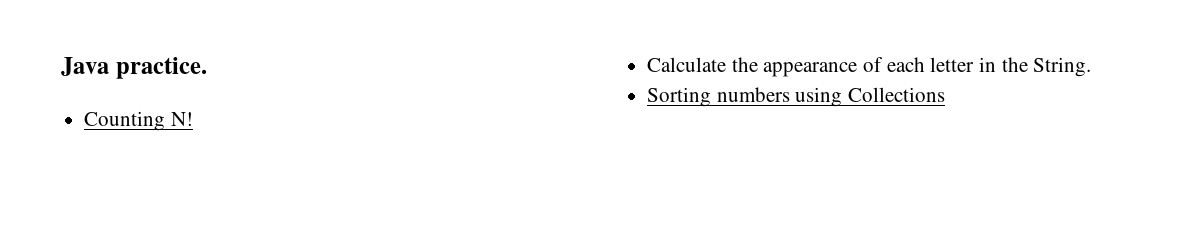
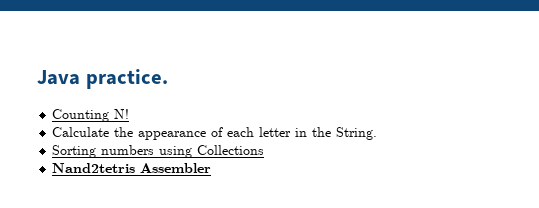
+ Nand2tetris Assembler

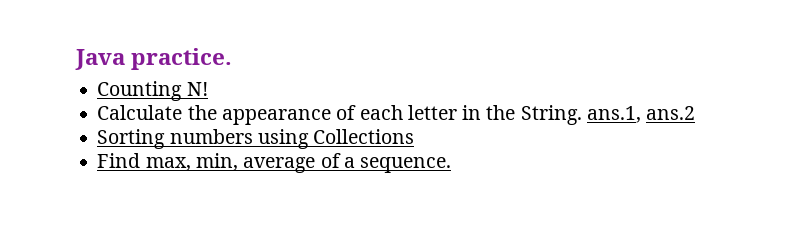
- Calculate the appearance of each letter in the String.
+ Calculate the appearance of each letter in the String. ans.1, ans.2
- Nand2tetris Assembler
+ Find max, min, average of a sequence.

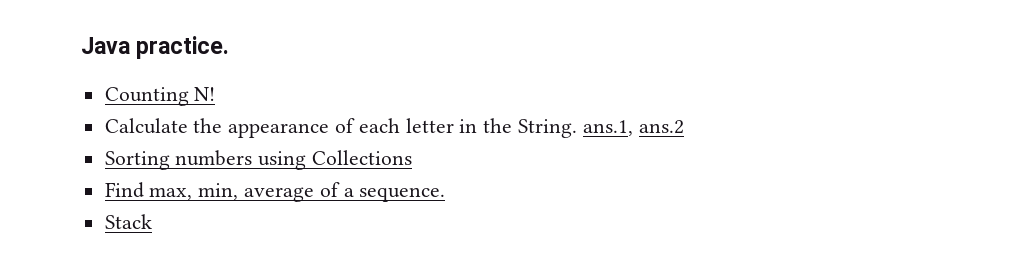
+ Stack

